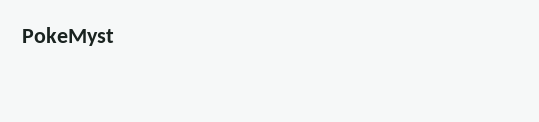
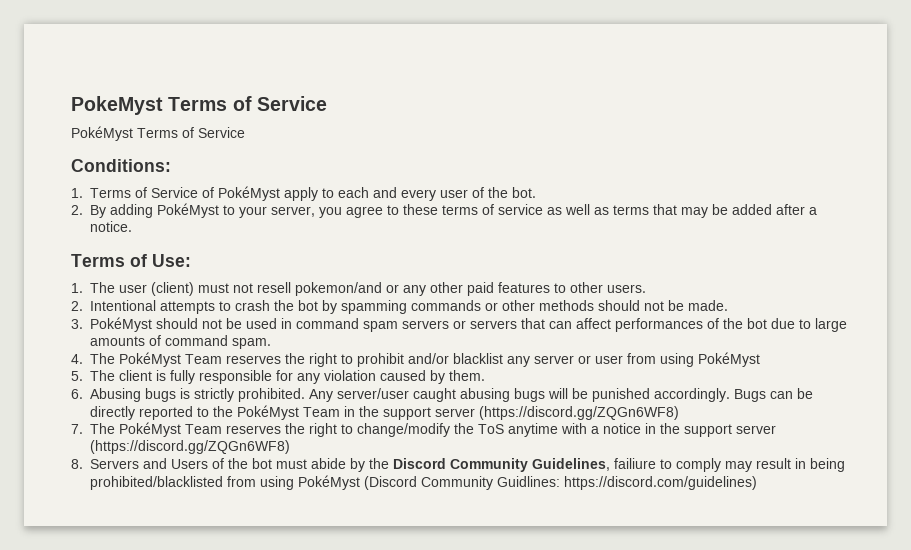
- PokeMyst
+ PokeMyst Terms of Service
+ PokéMyst Terms of Service
+ Conditions:
+ 1. Terms of Service of PokéMyst apply to each and every user of the bot.
+ 2. By adding PokéMyst to your server, you agree to these terms of service as well as terms that may be added after a notice.
+ Terms of Use:
+ 1. The user (client) must not resell pokemon/and or any other paid features to other users.
+ 2. Intentional attempts to crash the bot by spamming commands or other methods should not be made.
+ 3. PokéMyst should not be used in command spam servers or servers that can affect performances of the bot due to large amounts of command spam.
+ 4. The PokéMyst Team reserves the right to prohibit and/or blacklist any server or user from using PokéMyst
+ 5. The client is fully responsible for any violation caused by them.
+ 6. Abusing bugs is strictly prohibited. Any server/user caught abusing bugs will be punished accordingly. Bugs can be directly reported to the PokéMyst Team in the support server (https://discord.gg/ZQGn6WF8)
+ 7. The PokéMyst Team reserves the right to change/modify the ToS anytime with a notice in the support server (https://discord.gg/ZQGn6WF8)
+ 8. Servers and Users of the bot must abide by the Discord Community Guidelines, failiure to comply may result in being prohibited/blacklisted from using PokéMyst (Discord Community Guidlines: https://discord.com/guidelines)

